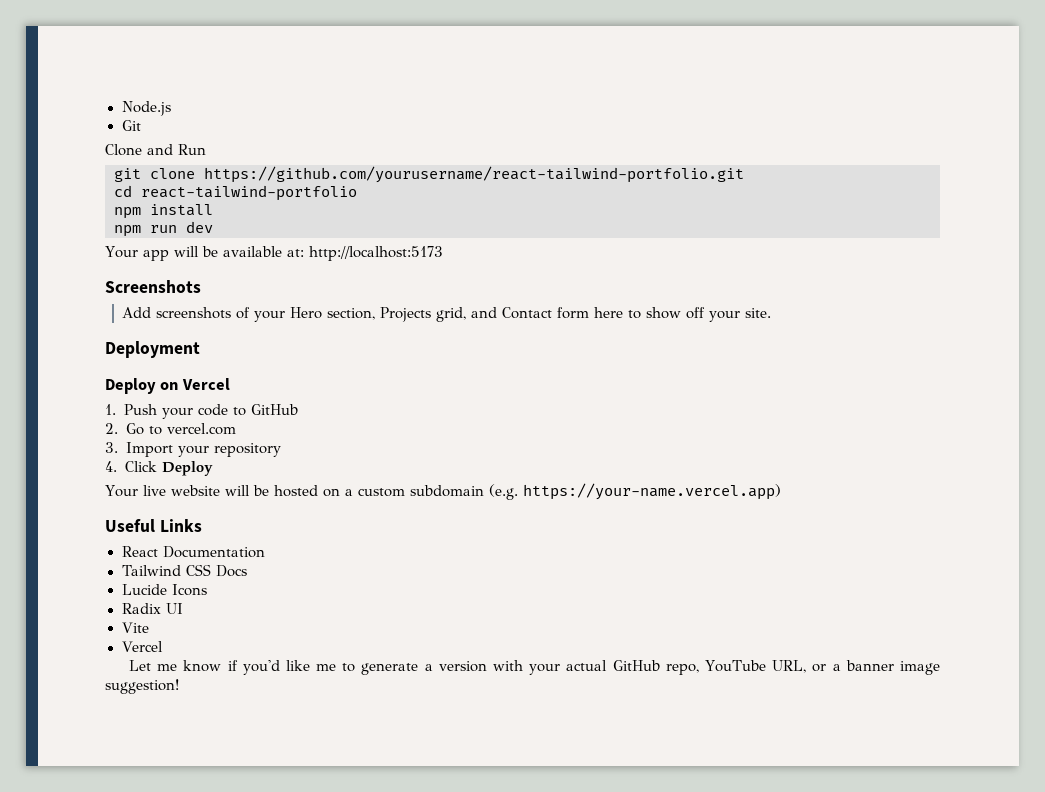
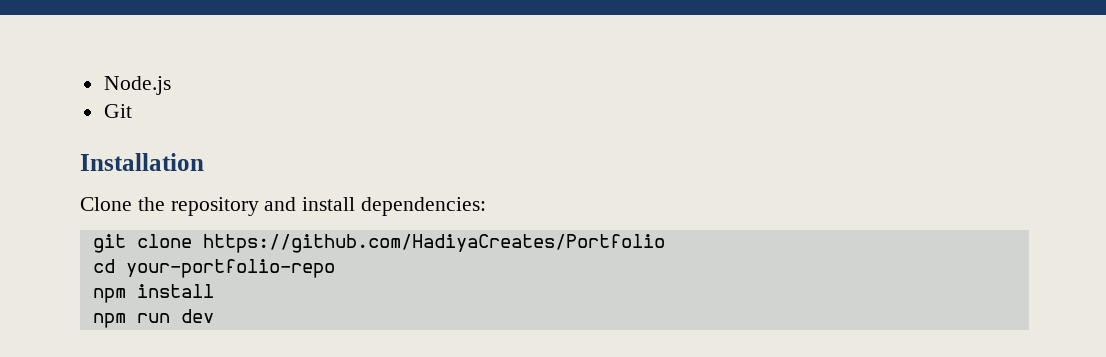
+ Installation
- Clone and Run
+ Clone the repository and install dependencies:
- git clone https://github.com/yourusername/react-tailwind-portfolio.git
+ git clone https://github.com/HadiyaCreates/Portfolio
- cd react-tailwind-portfolio
+ cd your-portfolio-repo
- Your app will be available at: http://localhost:5173
- Screenshots
- Add screenshots of your Hero section, Projects grid, and Contact form here to show off your site.
- Deployment
- Deploy on Vercel
- 1. Push your code to GitHub
- 2. Go to vercel.com
- 3. Import your repository
- 4. Click Deploy
- Your live website will be hosted on a custom subdomain (e.g. https://your-name.vercel.app)
- Useful Links
- React Documentation
- Tailwind CSS Docs
- Lucide Icons
- Radix UI
- Vite
- Vercel
- Let me know if you'd like me to generate a version with your actual GitHub repo, YouTube URL, or a banner image suggestion!

